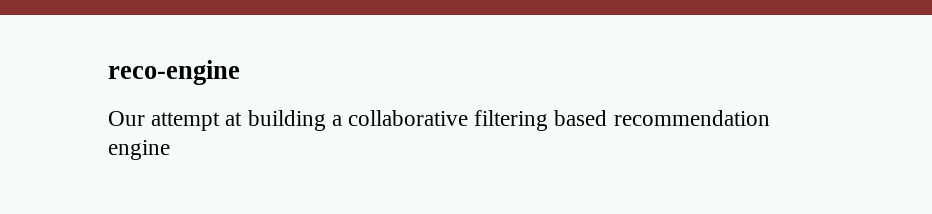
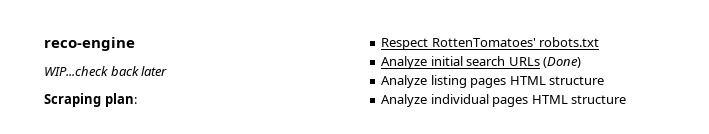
- Our attempt at building a collaborative filtering based recommendation engine
+ WIP...check back later
+ Scraping plan:
+ Respect RottenTomatoes' robots.txt
+ Analyze initial search URLs (Done)
+ Analyze listing pages HTML structure
+ Analyze individual pages HTML structure

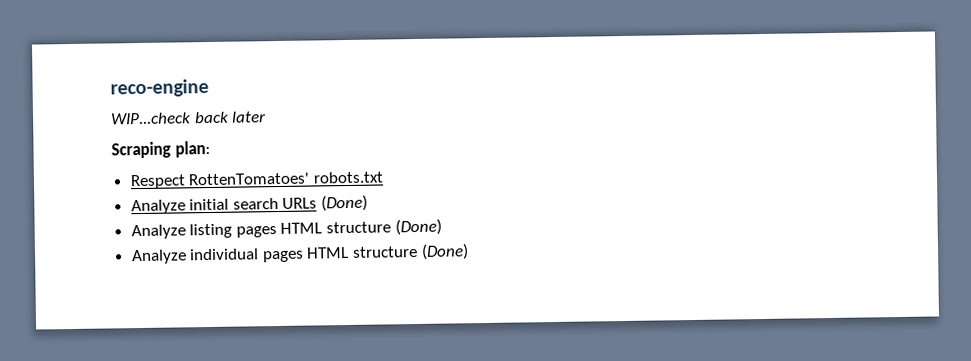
- Analyze listing pages HTML structure
+ Analyze listing pages HTML structure (Done)
- Analyze individual pages HTML structure
+ Analyze individual pages HTML structure (Done)

